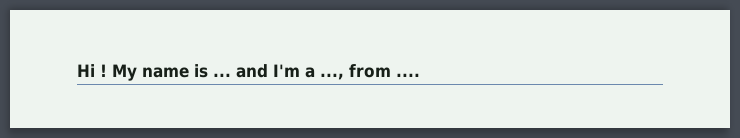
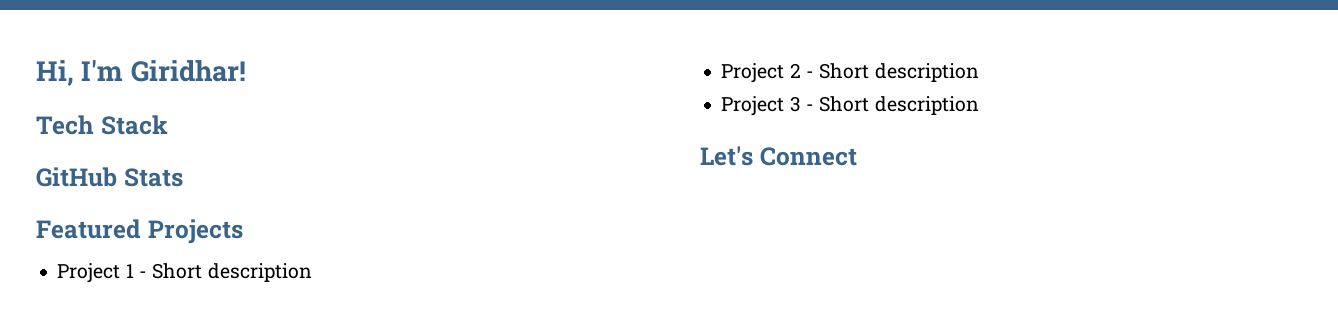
- Hi ! My name is ... and I'm a ..., from ....
+ Hi, I'm Giridhar!
+ Tech Stack
+ GitHub Stats
+ Featured Projects
+ Project 1 - Short description
+ Project 2 - Short description
+ Project 3 - Short description
+ Let's Connect

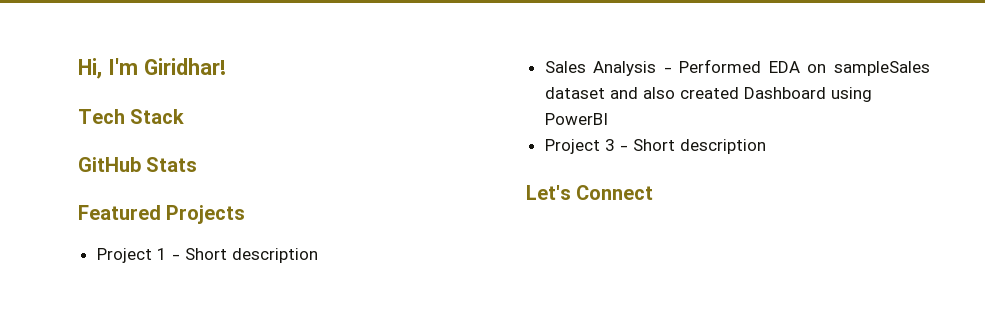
- Project 2 - Short description
+ Sales Analysis - Performed EDA on sampleSales dataset and also created Dashboard using PowerBI

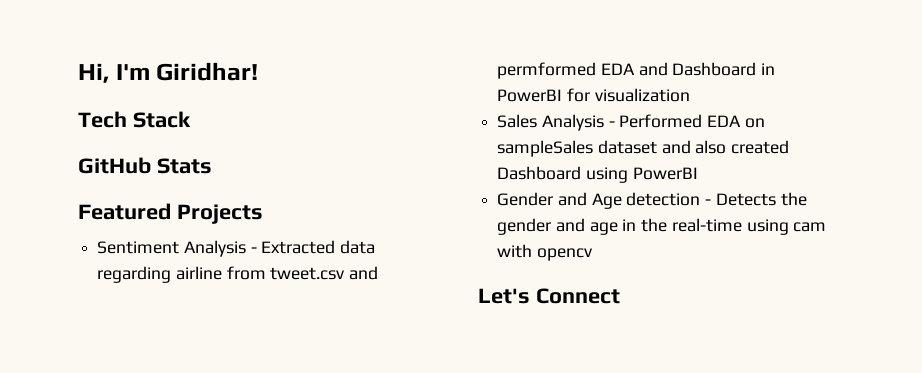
- Project 1 - Short description
+ Sentiment Analysis - Extracted data regarding airline from tweet.csv and permformed EDA and Dashboard in PowerBI for visualization
- Project 3 - Short description
+ Gender and Age detection - Detects the gender and age in the real-time using cam with opencv

